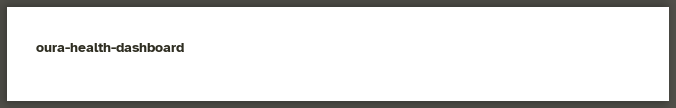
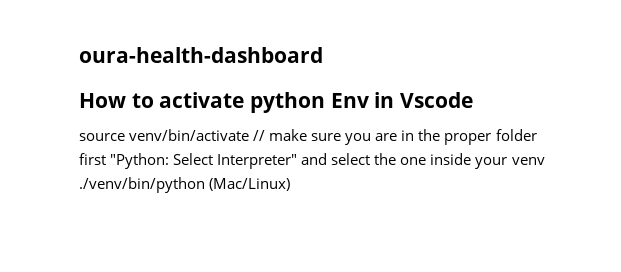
+ How to activate python Env in Vscode
+ source venv/bin/activate // make sure you are in the proper folder first "Python: Select Interpreter" and select the one inside your venv ./venv/bin/python (Mac/Linux)

